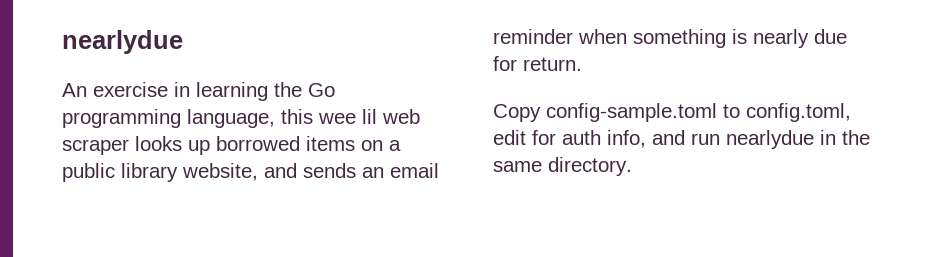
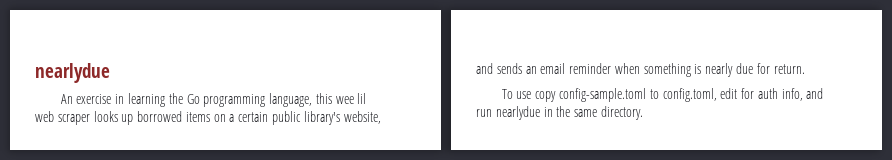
- An exercise in learning the Go programming language, this wee lil web scraper looks up borrowed items on a public library website, and sends an email reminder when something is nearly due for return.
+ An exercise in learning the Go programming language, this wee lil web scraper looks up borrowed items on a certain public library's website, and sends an email reminder when something is nearly due for return.
- Copy config-sample.toml to config.toml, edit for auth info, and run nearlydue in the same directory.
+ To use copy config-sample.toml to config.toml, edit for auth info, and run nearlydue in the same directory.

